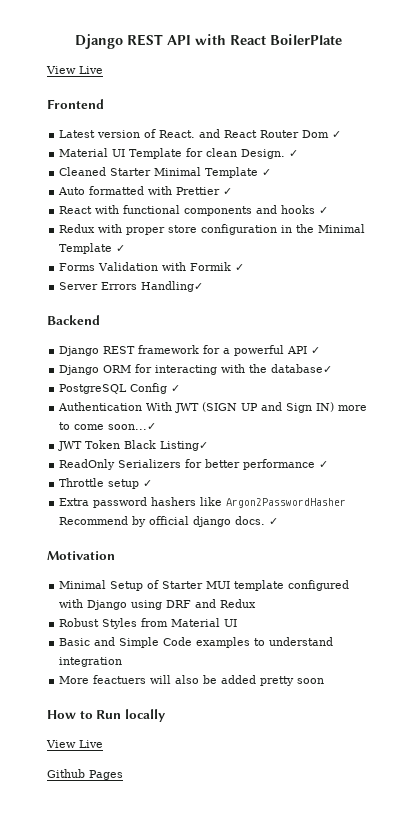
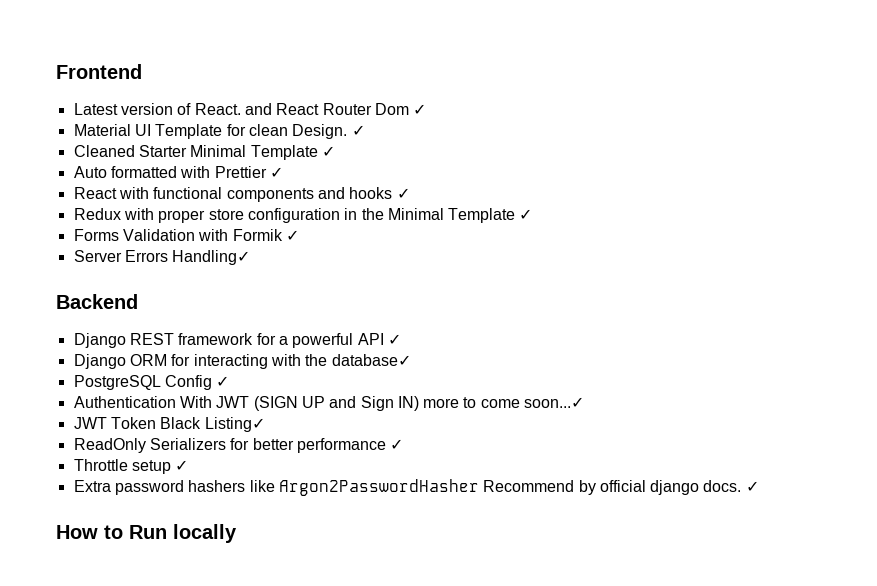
- Django REST API with React BoilerPlate
- View Live
- Motivation
- Minimal Setup of Starter MUI template configured with Django using DRF and Redux
- Robust Styles from Material UI
- Basic and Simple Code examples to understand integration
- More feactuers will also be added pretty soon
  How to Run locally
- View Live
- Github Pages

